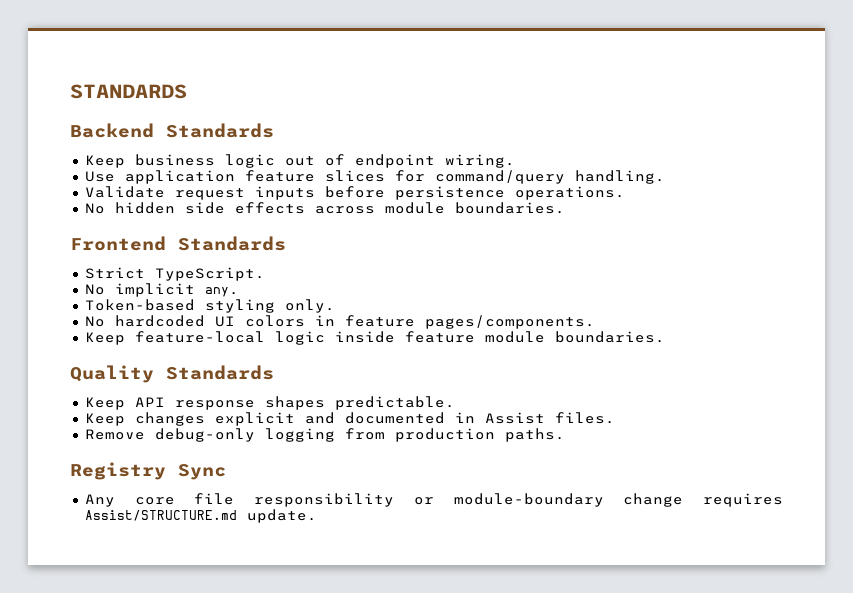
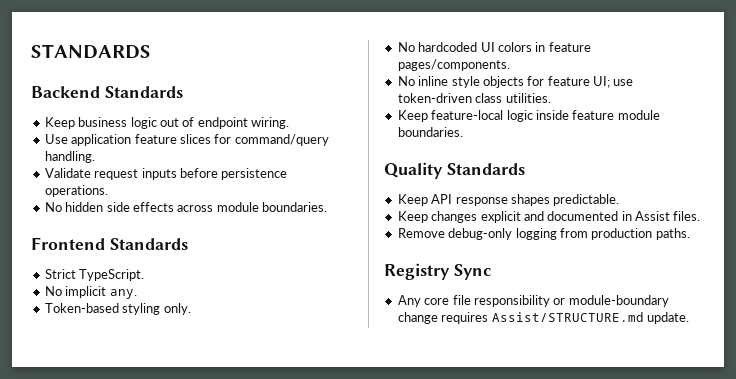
+ No inline style objects for feature UI; use token-driven class utilities.

